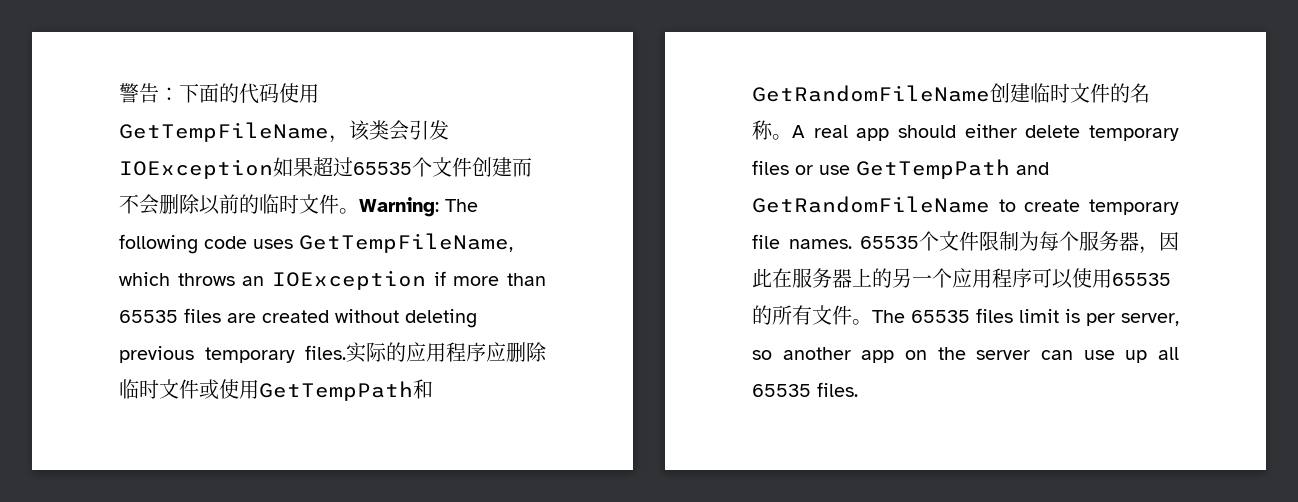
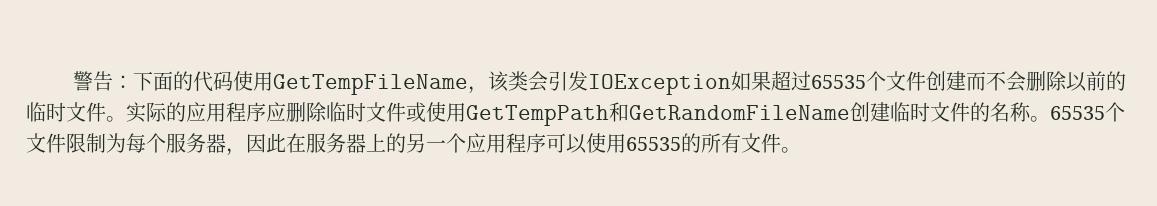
- Warning: The following code uses GetTempFileName, which throws an IOException if more than 65535 files are created without deleting previous temporary files.
- A real app should either delete temporary files or use GetTempPath and GetRandomFileName to create temporary file names.
- The 65535 files limit is per server, so another app on the server can use up all 65535 files.

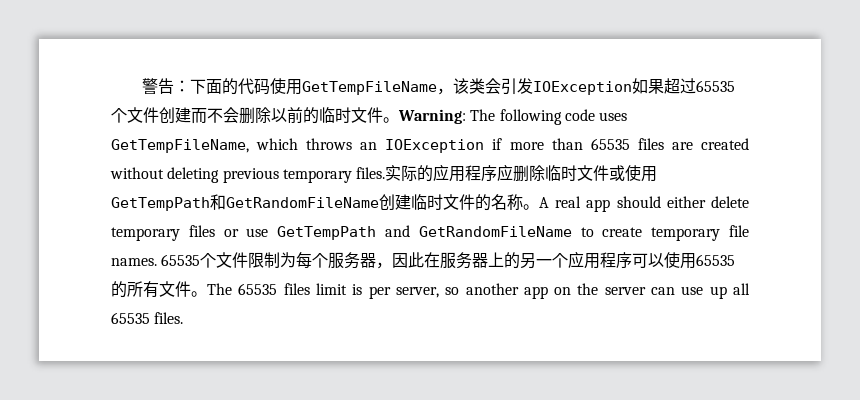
+ Warning: The following code uses GetTempFileName, which throws an IOException if more than 65535 files are created without deleting previous temporary files.
+ A real app should either delete temporary files or use GetTempPath and GetRandomFileName to create temporary file names.
+ The 65535 files limit is per server, so another app on the server can use up all 65535 files.

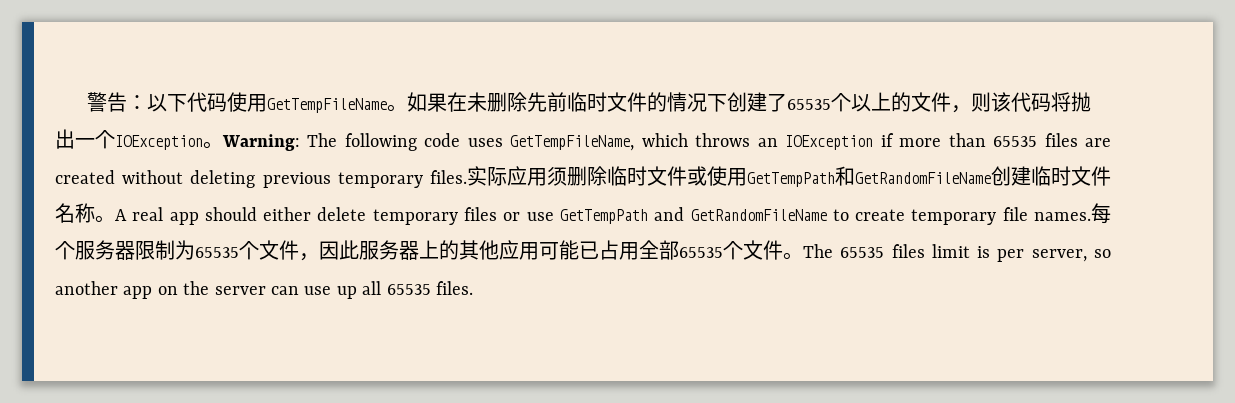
- 警告：下面的代码使用GetTempFileName，该类会引发IOException如果超过65535个文件创建而不会删除以前的临时文件。
+ 警告：以下代码使用GetTempFileName。如果在未删除先前临时文件的情况下创建了65535个以上的文件，则该代码将抛出一个IOException。
- 实际的应用程序应删除临时文件或使用GetTempPath和GetRandomFileName创建临时文件的名称。
+ 实际应用须删除临时文件或使用GetTempPath和GetRandomFileName创建临时文件名称。
- 65535个文件限制为每个服务器，因此在服务器上的另一个应用程序可以使用65535的所有文件。
+ 每个服务器限制为65535个文件，因此服务器上的其他应用可能已占用全部65535个文件。

